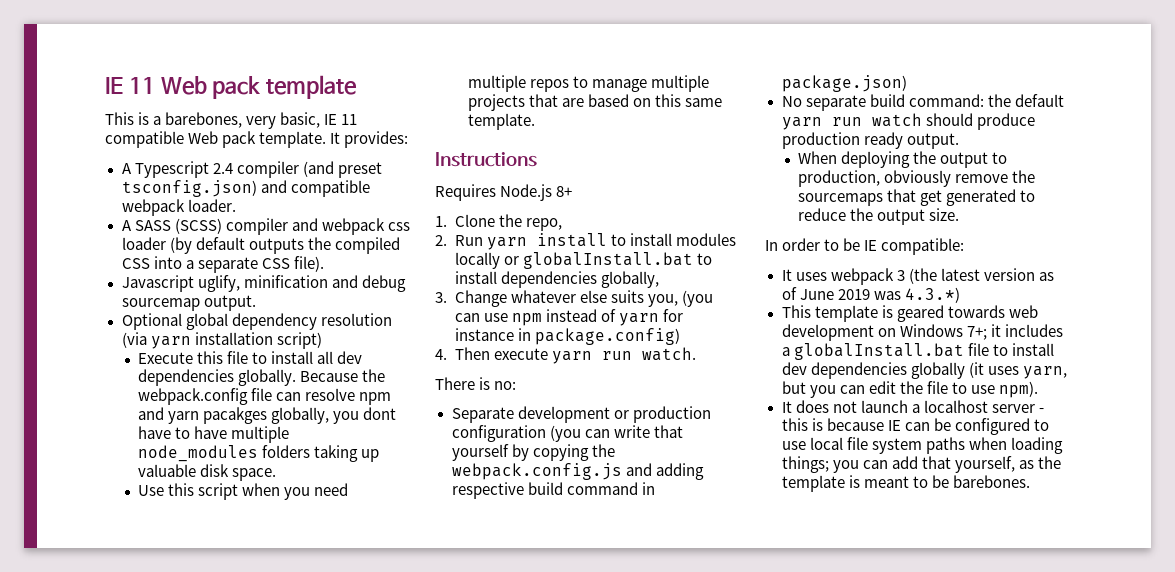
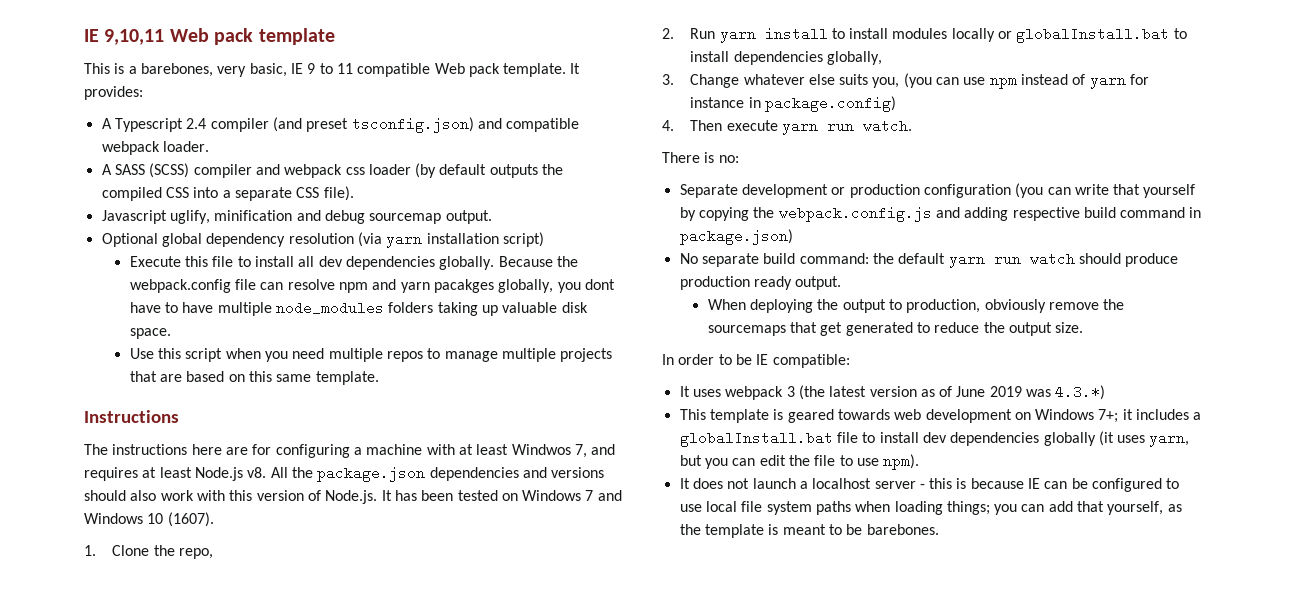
- IE 11 Web pack template
+ IE 9,10,11 Web pack template
- This is a barebones, very basic, IE 11 compatible Web pack template.
+ This is a barebones, very basic, IE 9 to 11 compatible Web pack template.
- Requires Node.js 8+
+ The instructions here are for configuring a machine with at least Windwos 7, and requires at least Node.js v8. All the package.json dependencies and versions should also work with this version of Node.js. It has been tested on Windows 7 and Windows 10 (1607).

